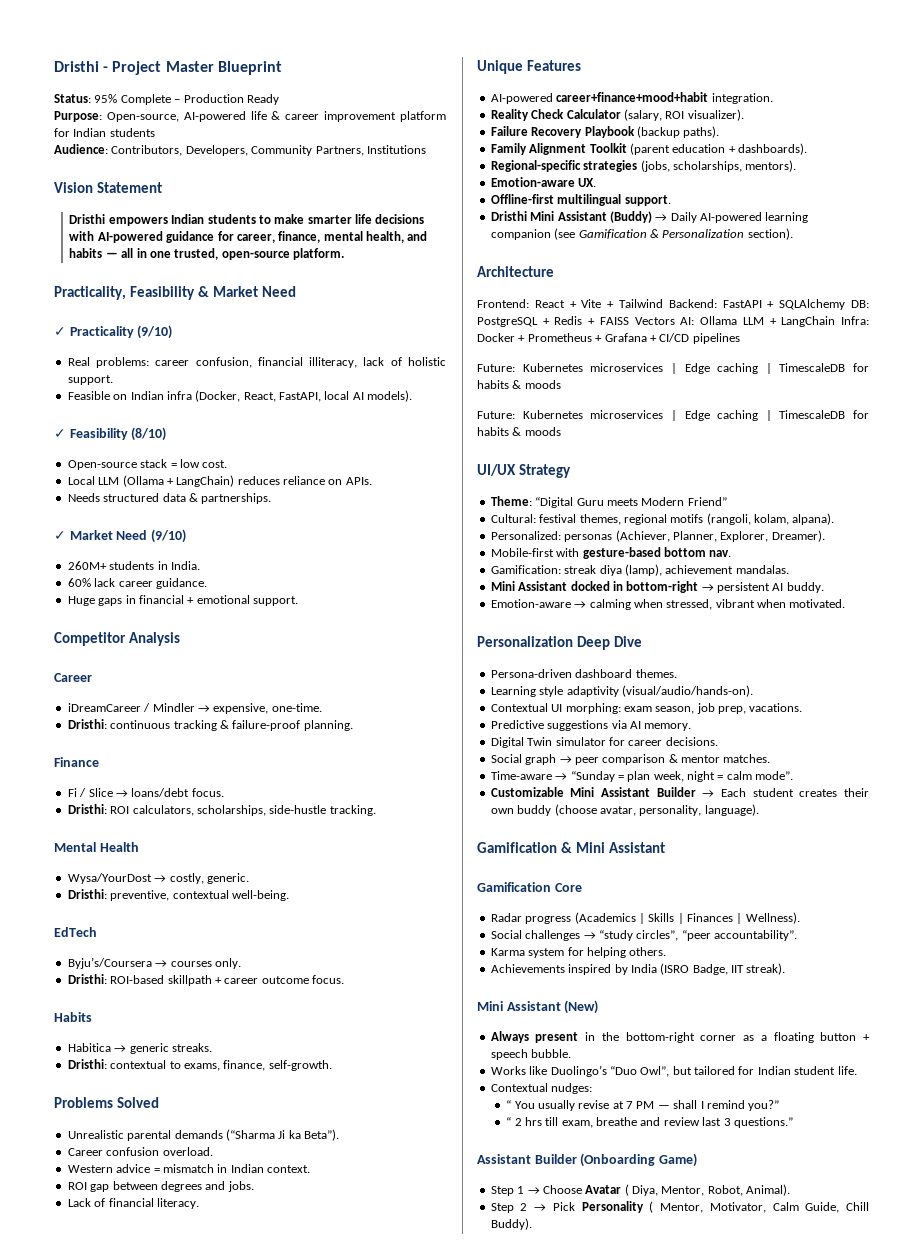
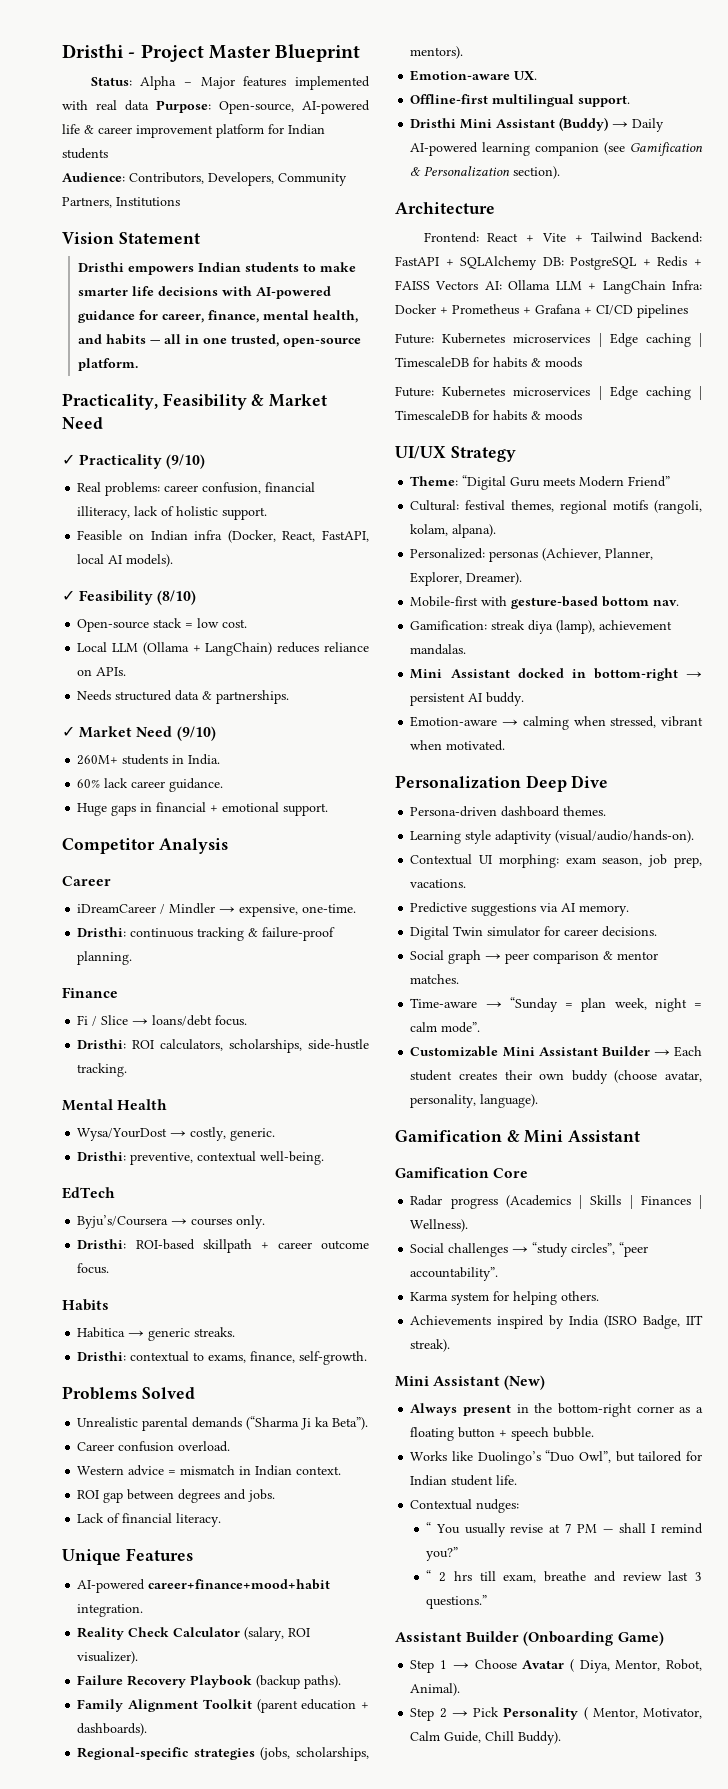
- Status: 95% Complete – Production Ready
- Purpose: Open-source, AI-powered life & career improvement platform for Indian students
+ Status: Alpha – Major features implemented with real data Purpose: Open-source, AI-powered life & career improvement platform for Indian students

